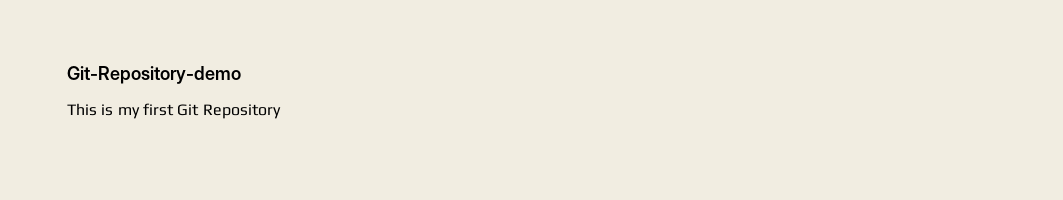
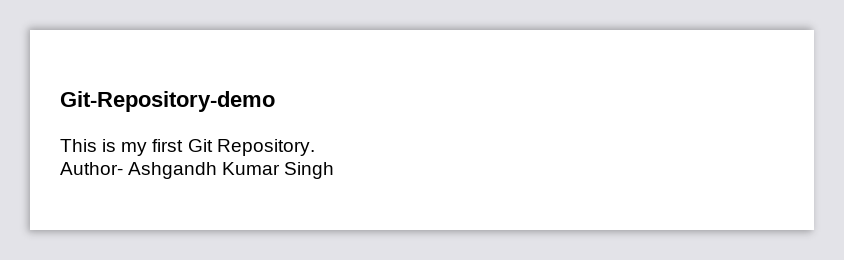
- This is my first Git Repository
+ This is my first Git Repository.
+ Author- Ashgandh Kumar Singh

